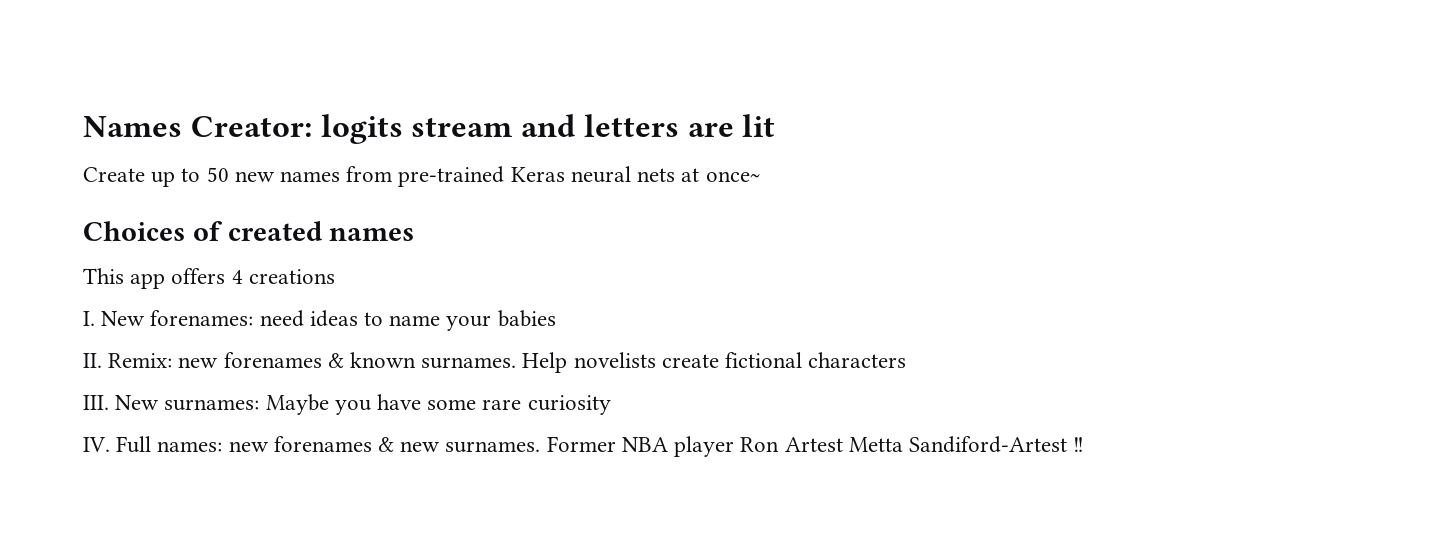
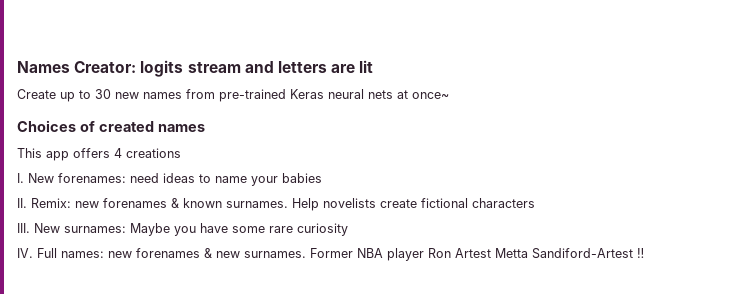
- Create up to 50 new names from pre-trained Keras neural nets at once~
+ Create up to 30 new names from pre-trained Keras neural nets at once~

